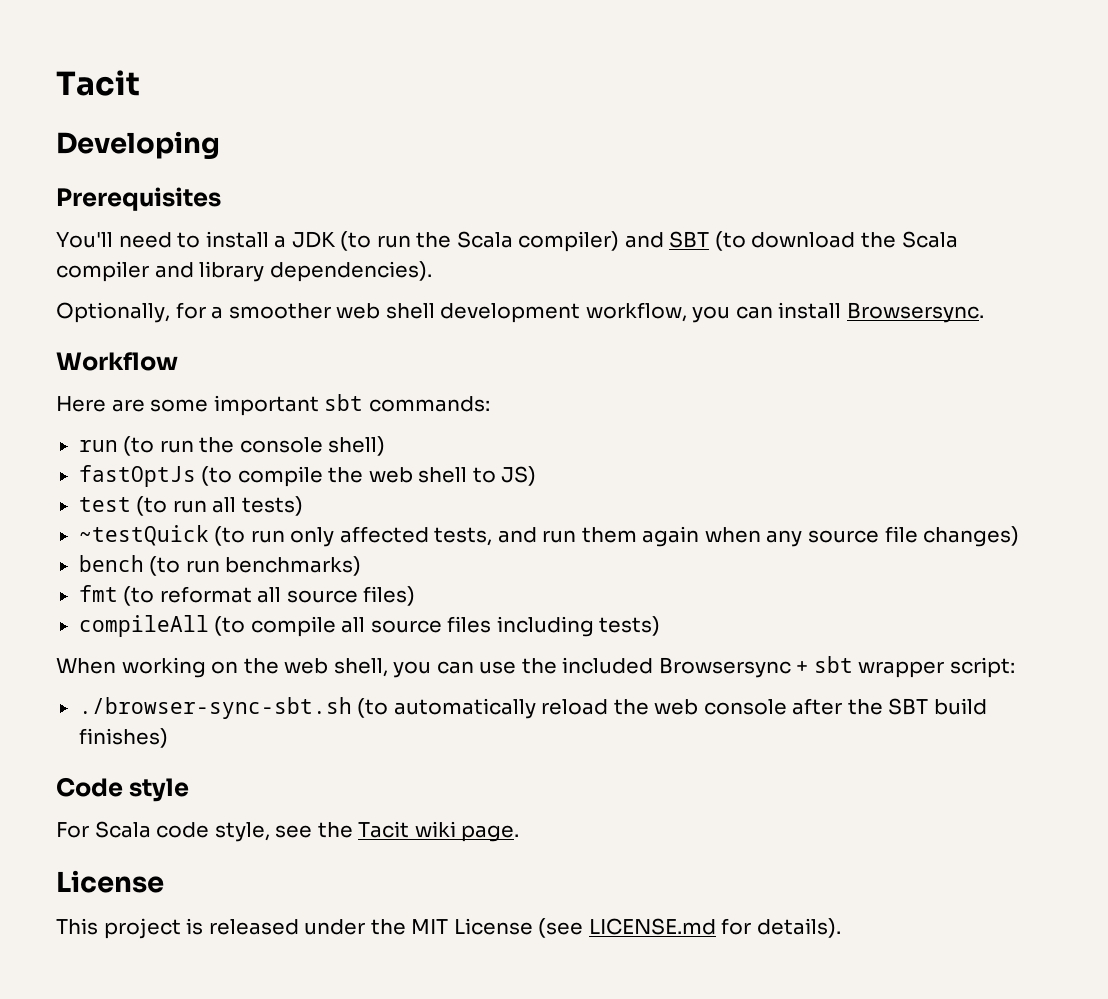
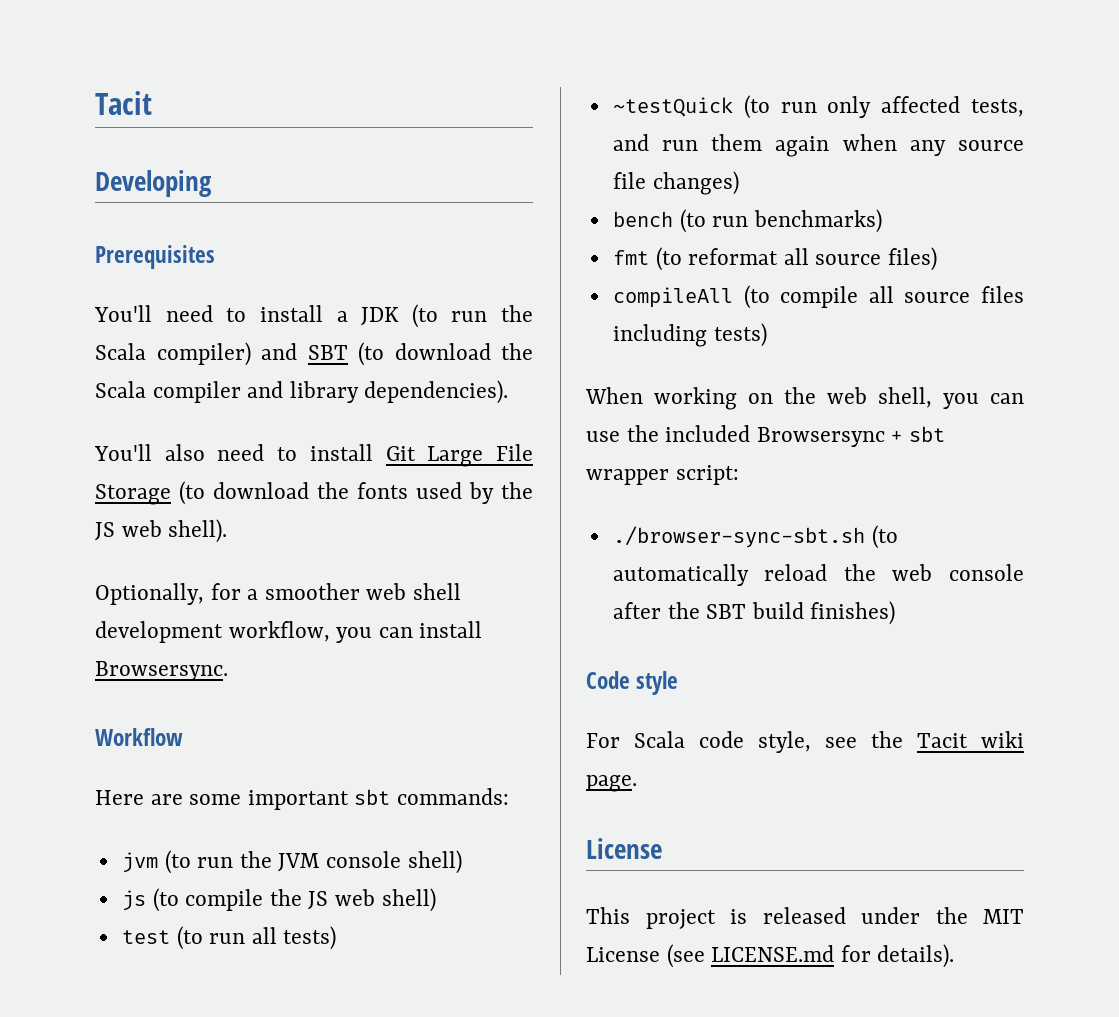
+ You'll also need to install Git Large File Storage (to download the fonts used by the JS web shell).
- run (to run the console shell)
+ jvm (to run the JVM console shell)
- fastOptJs (to compile the web shell to JS)
+ js (to compile the JS web shell)

